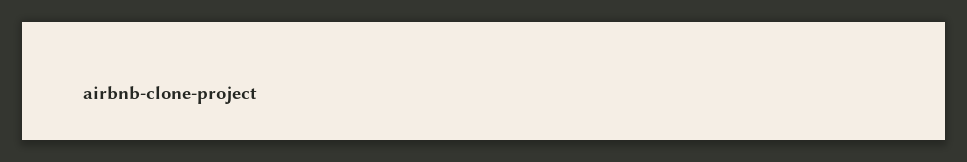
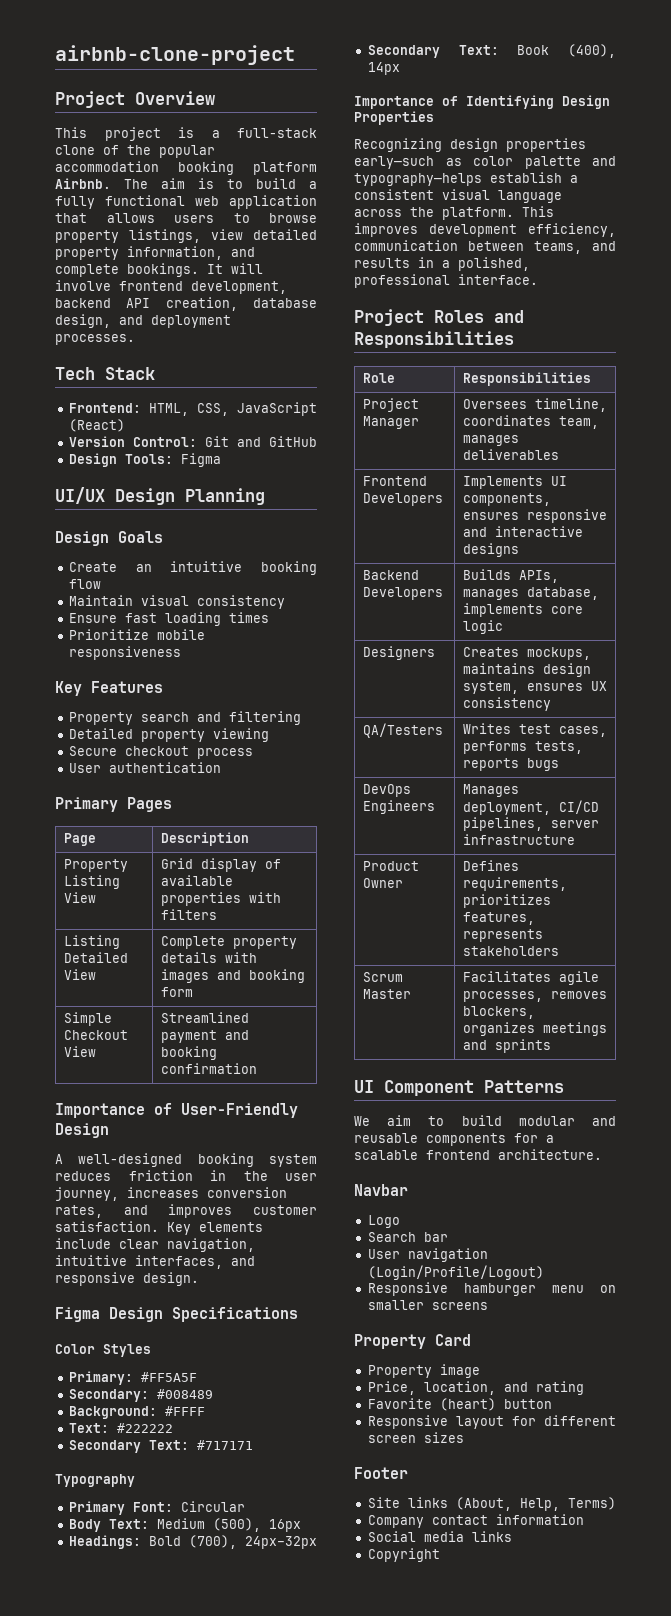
+ Project Overview
+ This project is a full-stack clone of the popular accommodation booking platform Airbnb. The aim is to build a fully functional web application that allows users to browse property listings, view detailed property information, and complete bookings. It will involve frontend development, backend API creation, database design, and deployment processes.
+ Tech Stack
+ Frontend: HTML, CSS, JavaScript (React)
+ Version Control: Git and GitHub
+ Design Tools: Figma
+ UI/UX Design Planning
+ Design Goals
+ Create an intuitive booking flow
+ Maintain visual consistency
+ Ensure fast loading times
+ Prioritize mobile responsiveness
+ Key Features
+ Property search and filtering
+ Detailed property viewing
+ Secure checkout process
+ User authentication
+ Primary Pages
+ Page | Description
+ Property Listing View | Grid display of available properties with filters
+ Listing Detailed View | Complete property details with images and booking form
+ Simple Checkout View | Streamlined payment and booking confirmation
+ Importance of User-Friendly Design
+ A well-designed booking system reduces friction in the user journey, increases conversion rates, and improves customer satisfaction. Key elements include clear navigation, intuitive interfaces, and responsive design.
+ Figma Design Specifications
+ Color Styles
+ Primary: #FF5A5F
+ Secondary: #008489
+ Background: #FFFF
+ Text: #222222
+ Secondary Text: #717171
+ Typography
+ Primary Font: Circular
+ Body Text: Medium (500), 16px
+ Headings: Bold (700), 24px–32px
+ Secondary Text: Book (400), 14px
+ Importance of Identifying Design Properties
+ Recognizing design properties early—such as color palette and typography—helps establish a consistent visual language across the platform. This improves development efficiency, communication between teams, and results in a polished, professional interface.
+ Project Roles and Responsibilities
+ Role | Responsibilities
+ Project Manager | Oversees timeline, coordinates team, manages deliverables
+ Frontend Developers | Implements UI components, ensures responsive and interactive designs
+ Backend Developers | Builds APIs, manages database, implements core logic
+ Designers | Creates mockups, maintains design system, ensures UX consistency
+ QA/Testers | Writes test cases, performs tests, reports bugs
+ DevOps Engineers | Manages deployment, CI/CD pipelines, server infrastructure
+ Product Owner | Defines requirements, prioritizes features, represents stakeholders
+ Scrum Master | Facilitates agile processes, removes blockers, organizes meetings and sprints
+ UI Component Patterns
+ We aim to build modular and reusable components for a scalable frontend architecture.
+ Navbar
+ Logo
+ Search bar
+ User navigation (Login/Profile/Logout)
+ Responsive hamburger menu on smaller screens
+ Property Card
+ Property image
+ Price, location, and rating
+ Favorite (heart) button
+ Responsive layout for different screen sizes
+ Footer
+ Site links (About, Help, Terms)
+ Company contact information
+ Social media links
+ Copyright

